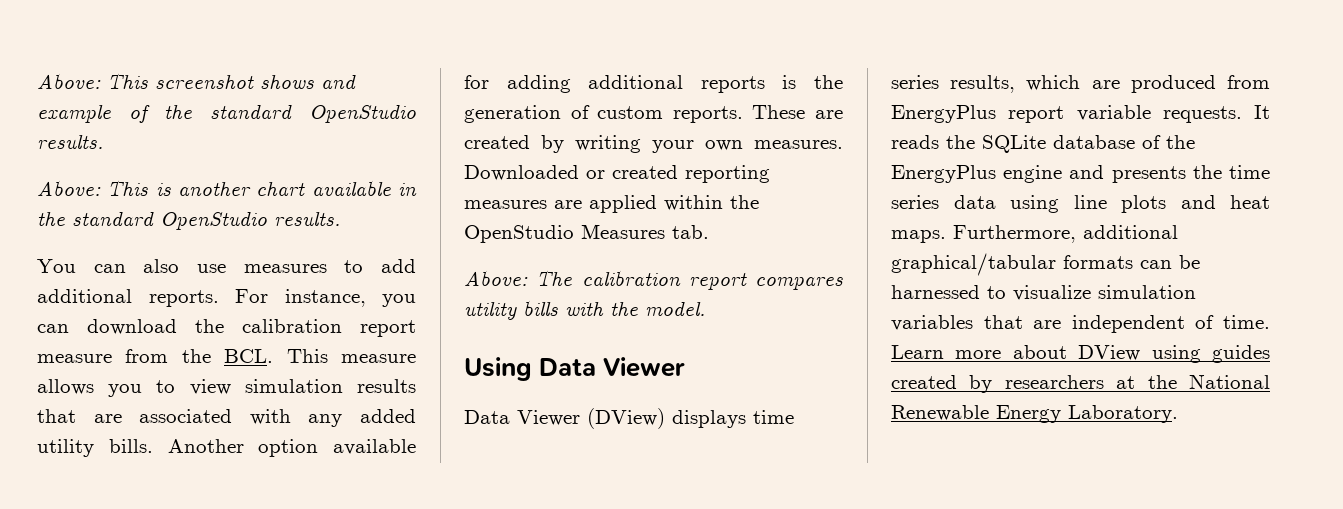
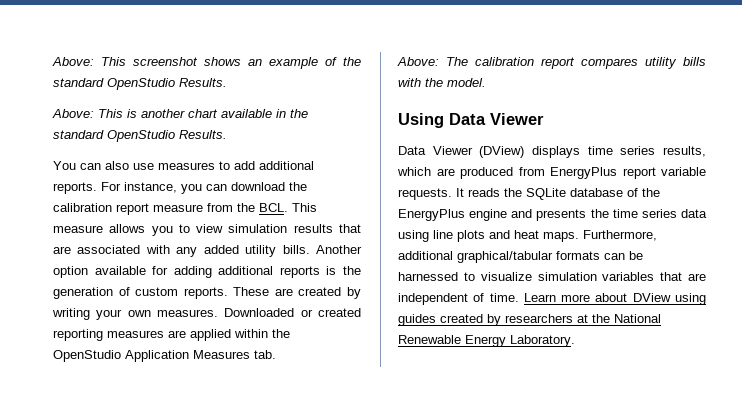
- Above: This screenshot shows and example of the standard OpenStudio results.
+ Above: This screenshot shows an example of the standard OpenStudio Results.
- Above: This is another chart available in the standard OpenStudio results.
+ Above: This is another chart available in the standard OpenStudio Results.
- Downloaded or created reporting measures are applied within the OpenStudio Measures tab.
+ Downloaded or created reporting measures are applied within the OpenStudio Application Measures tab.

